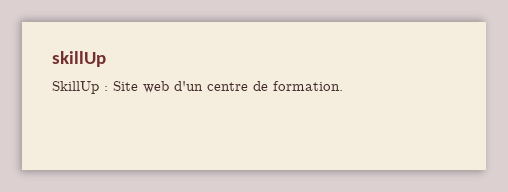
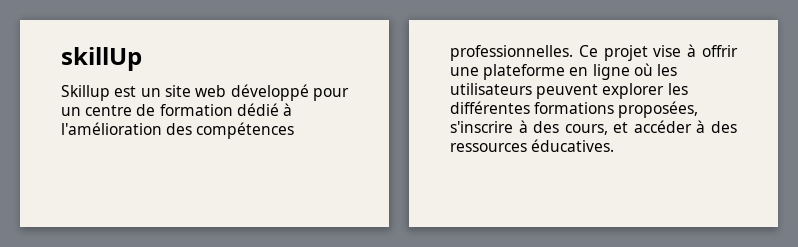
- SkillUp : Site web d'un centre de formation.
+ Skillup est un site web développé pour un centre de formation dédié à l'amélioration des compétences professionnelles. Ce projet vise à offrir une plateforme en ligne où les utilisateurs peuvent explorer les différentes formations proposées, s'inscrire à des cours, et accéder à des ressources éducatives.

